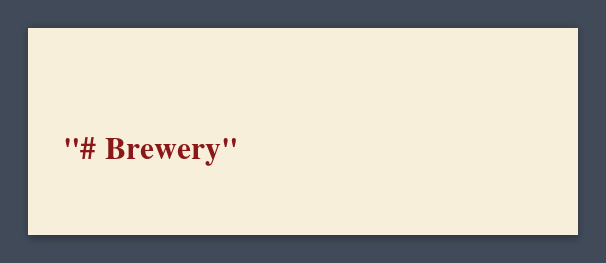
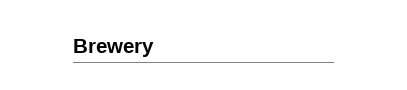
- "# Brewery"
+ Brewery

